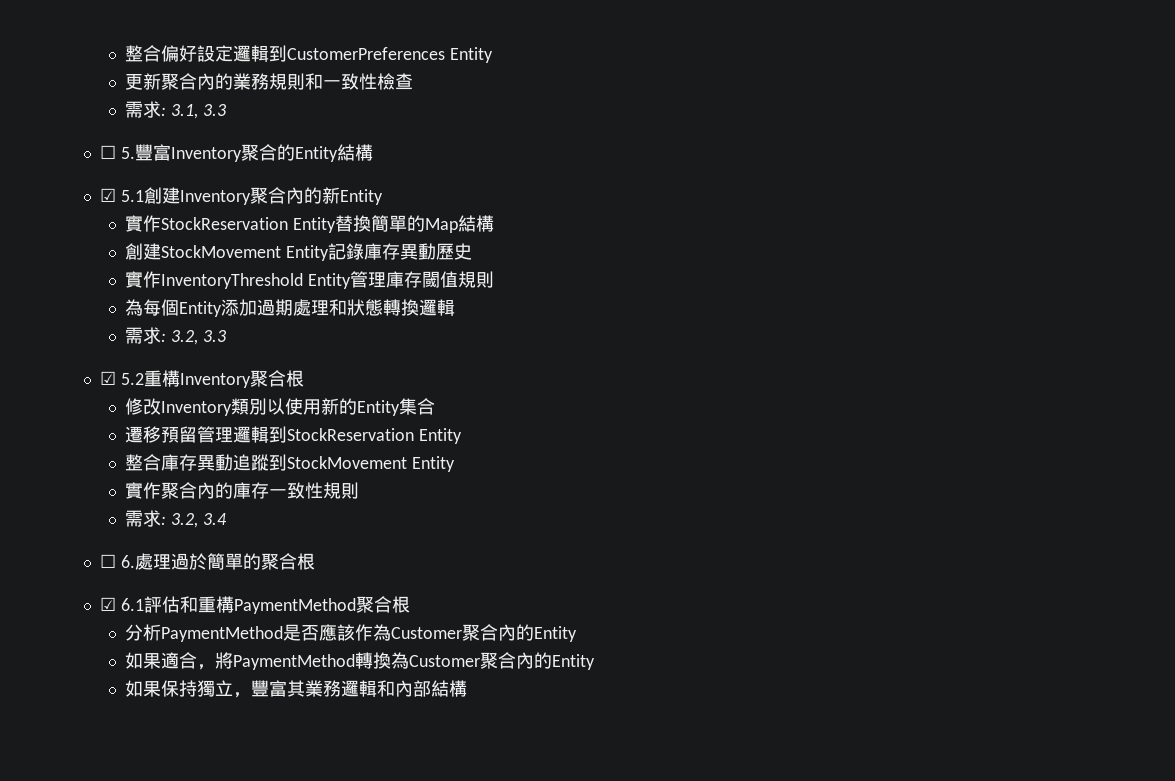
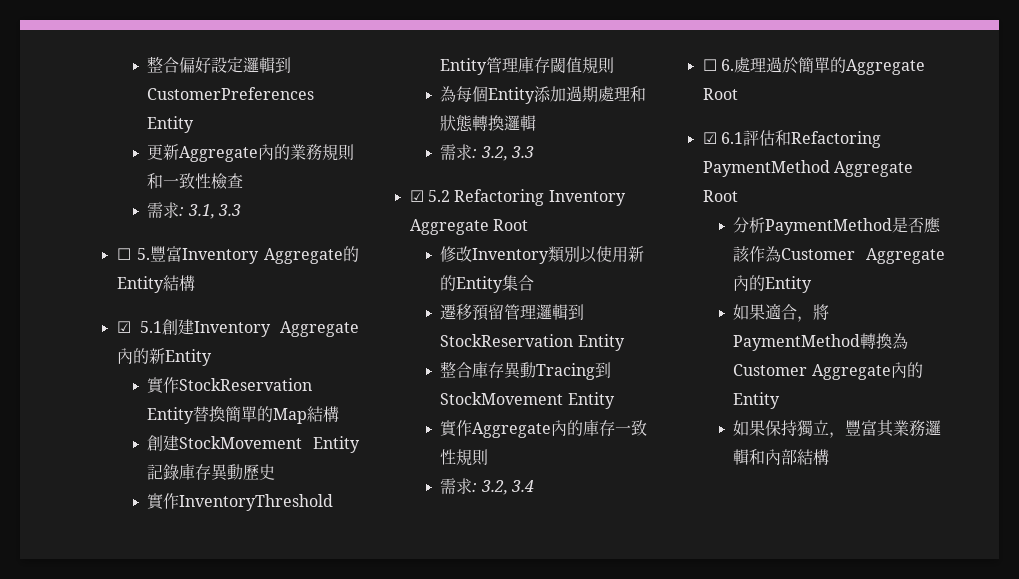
- 更新聚合內的業務規則和一致性檢查
+ 更新Aggregate內的業務規則和一致性檢查
- ☐ 5.豐富Inventory聚合的Entity結構
+ ☐ 5.豐富Inventory Aggregate的Entity結構
- ☑ 5.1創建Inventory聚合內的新Entity
+ ☑ 5.1創建Inventory Aggregate內的新Entity
- ☑ 5.2重構Inventory聚合根
+ ☑ 5.2 Refactoring Inventory Aggregate Root
- 整合庫存異動追蹤到StockMovement Entity
+ 整合庫存異動Tracing到StockMovement Entity
- 實作聚合內的庫存一致性規則
+ 實作Aggregate內的庫存一致性規則
- ☐ 6.處理過於簡單的聚合根
+ ☐ 6.處理過於簡單的Aggregate Root
- ☑ 6.1評估和重構PaymentMethod聚合根
+ ☑ 6.1評估和Refactoring PaymentMethod Aggregate Root
- 分析PaymentMethod是否應該作為Customer聚合內的Entity
+ 分析PaymentMethod是否應該作為Customer Aggregate內的Entity
- 如果適合，將PaymentMethod轉換為Customer聚合內的Entity
+ 如果適合，將PaymentMethod轉換為Customer Aggregate內的Entity

